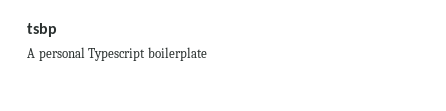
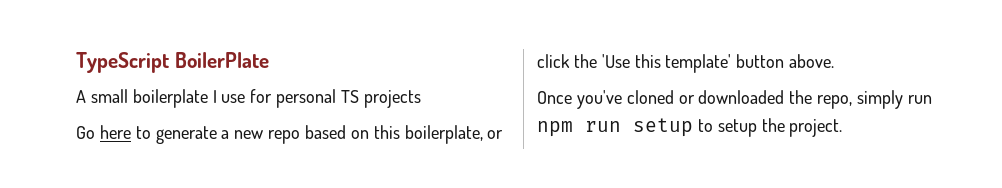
- tsbp
+ TypeScript BoilerPlate
- A personal Typescript boilerplate
+ A small boilerplate I use for personal TS projects
+ Go here to generate a new repo based on this boilerplate, or click the 'Use this template' button above.
+ Once you've cloned or downloaded the repo, simply run npm run setup to setup the project.

